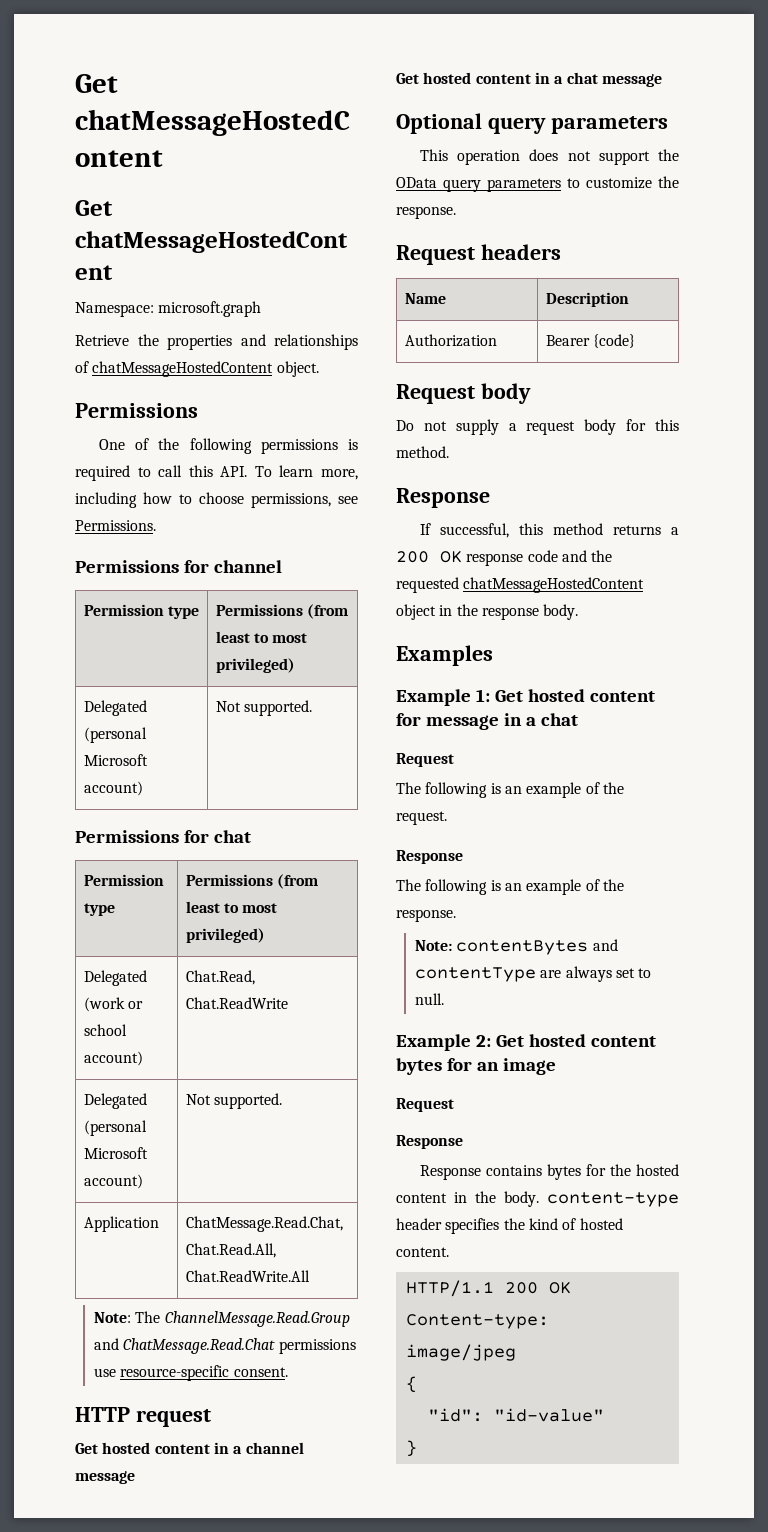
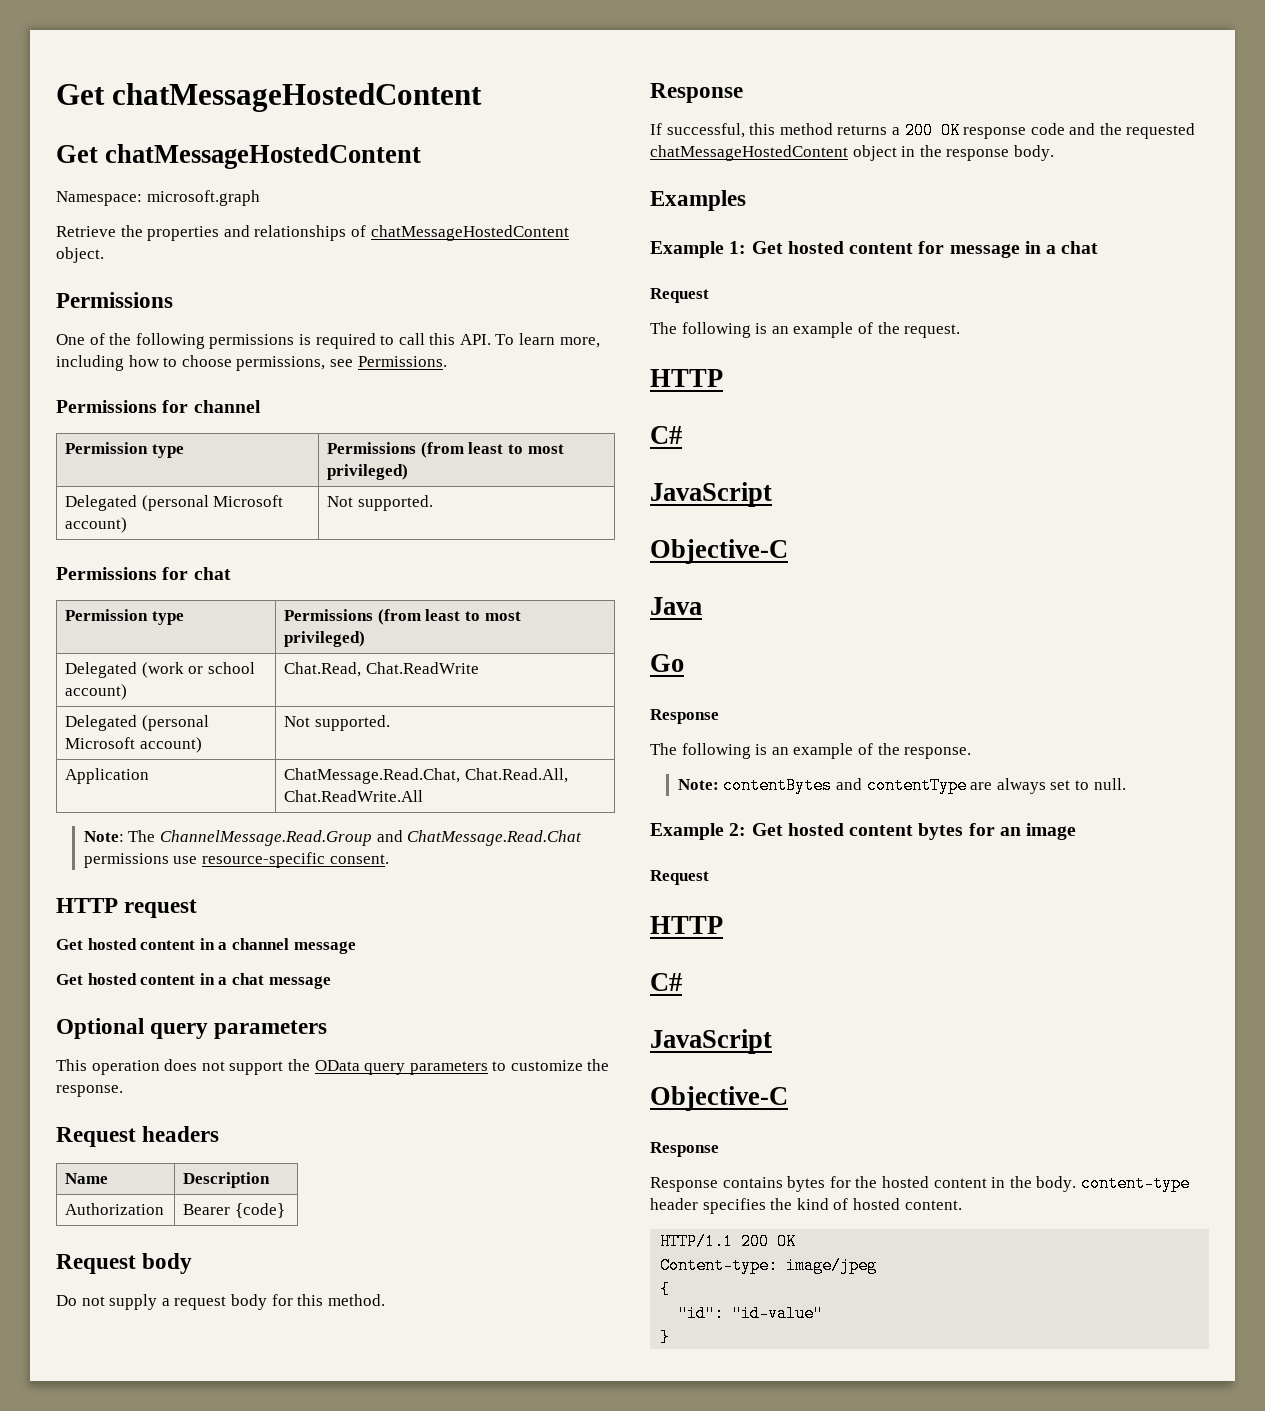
  The following is an example of the request.
+ HTTP
+ C#
+ JavaScript
+ Objective-C
+ Java
+ Go
  Example 2: Get hosted content bytes for an image
  Request
+ HTTP
+ C#
+ JavaScript
+ Objective-C

